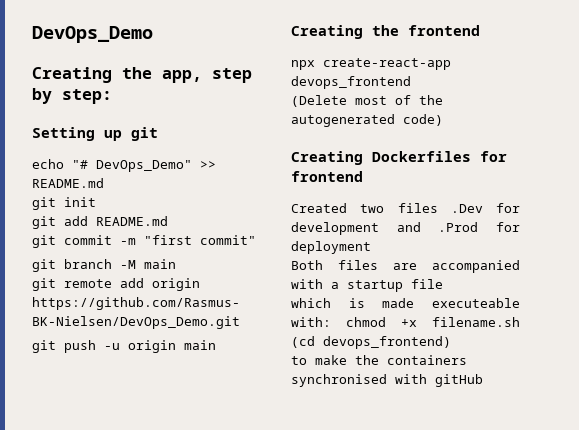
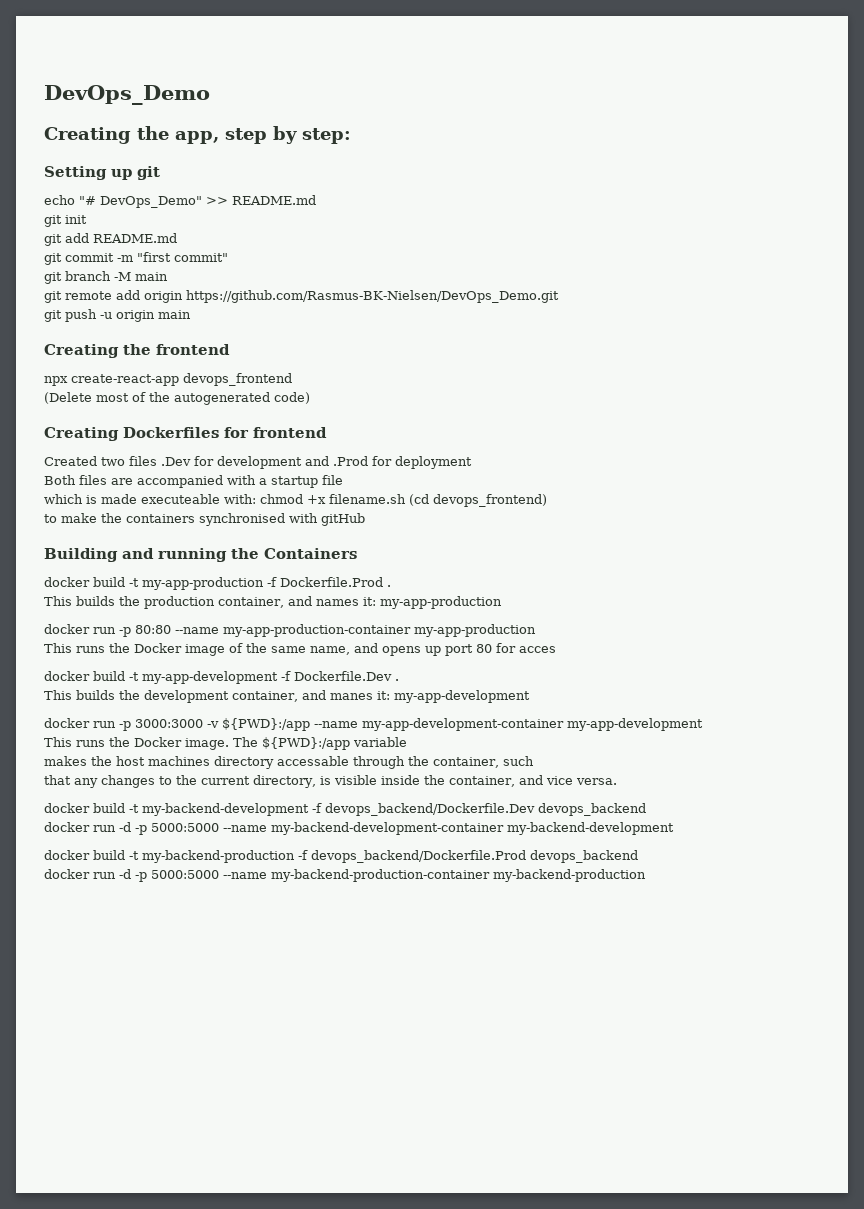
+ Building and running the Containers
+ docker build -t my-app-production -f Dockerfile.Prod .
+ This builds the production container, and names it: my-app-production
+ docker run -p 80:80 --name my-app-production-container my-app-production
+ This runs the Docker image of the same name, and opens up port 80 for acces
+ docker build -t my-app-development -f Dockerfile.Dev .
+ This builds the development container, and manes it: my-app-development
+ docker run -p 3000:3000 -v ${PWD}:/app --name my-app-development-container my-app-development
+ This runs the Docker image. The ${PWD}:/app variable
+ makes the host machines directory accessable through the container, such
+ that any changes to the current directory, is visible inside the container, and vice versa.
+ docker build -t my-backend-development -f devops_backend/Dockerfile.Dev devops_backend
+ docker run -d -p 5000:5000 --name my-backend-development-container my-backend-development
+ docker build -t my-backend-production -f devops_backend/Dockerfile.Prod devops_backend
+ docker run -d -p 5000:5000 --name my-backend-production-container my-backend-production

